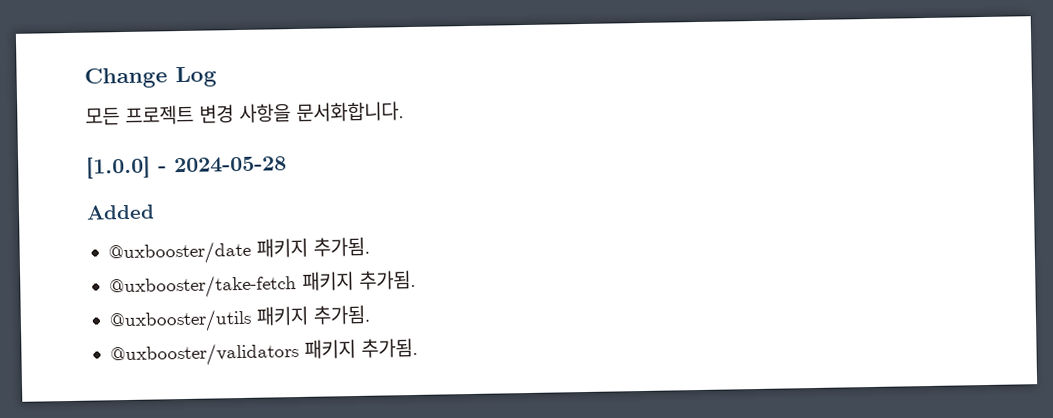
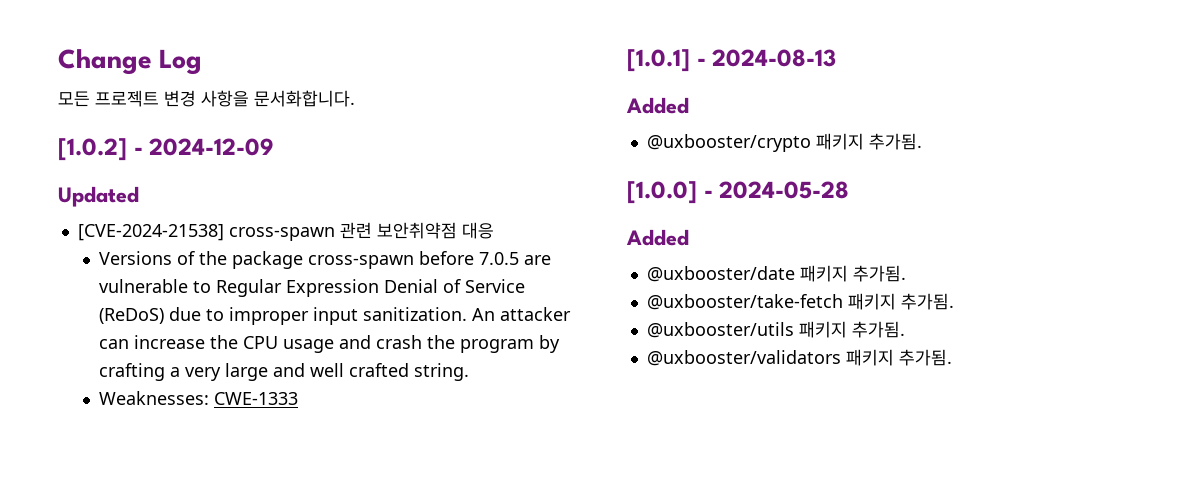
+ [1.0.2] - 2024-12-09
+ Updated
+ [CVE-2024-21538] cross-spawn 관련 보안취약점 대응
+ Versions of the package cross-spawn before 7.0.5 are vulnerable to Regular Expression Denial of Service (ReDoS) due to improper input sanitization. An attacker can increase the CPU usage and crash the program by crafting a very large and well crafted string.
+ Weaknesses: CWE-1333
+ [1.0.1] - 2024-08-13
+ Added
+ @uxbooster/crypto 패키지 추가됨.

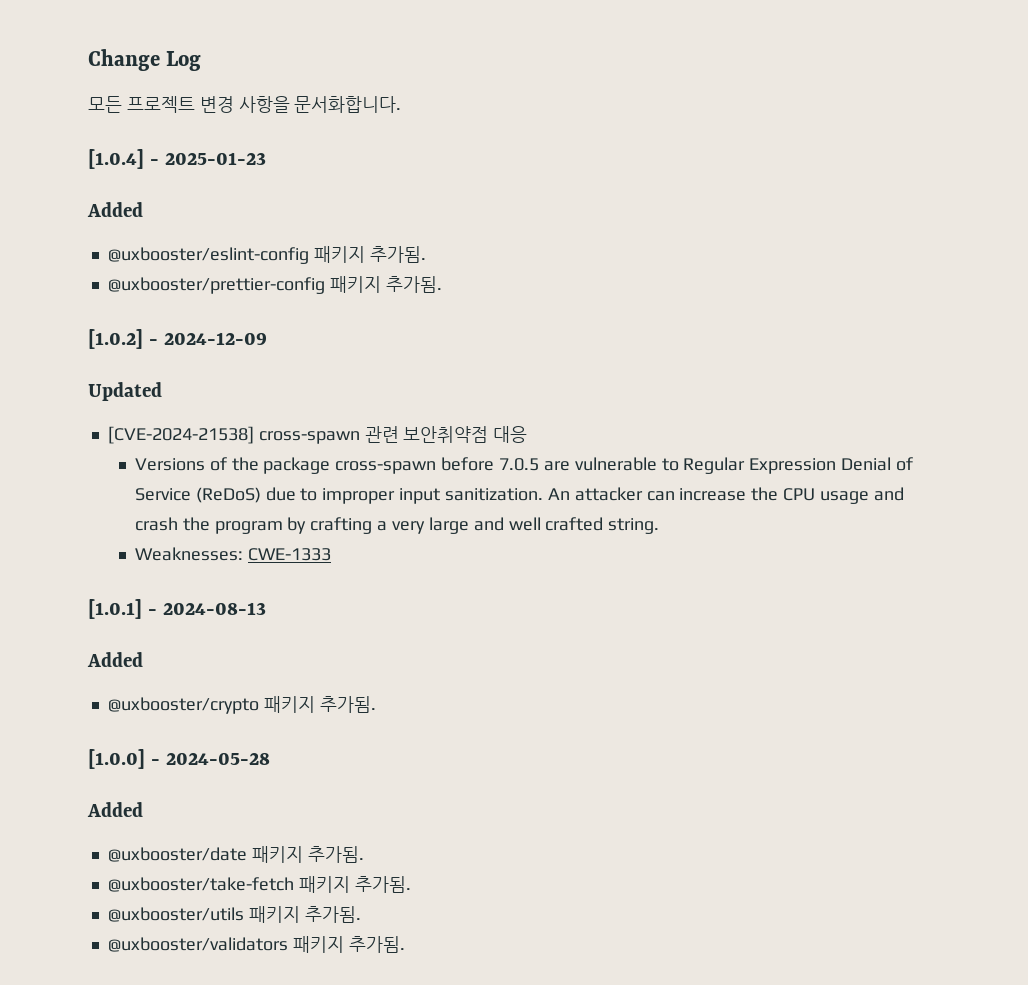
+ [1.0.4] - 2025-01-23
+ Added
+ @uxbooster/eslint-config 패키지 추가됨.
+ @uxbooster/prettier-config 패키지 추가됨.

